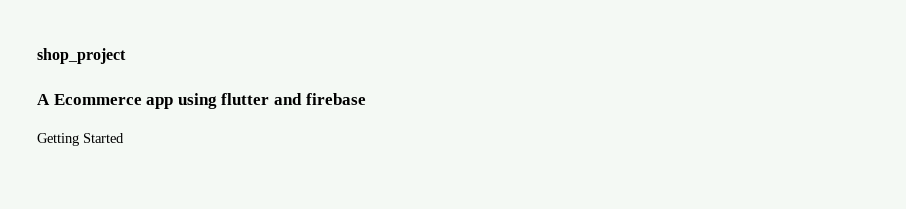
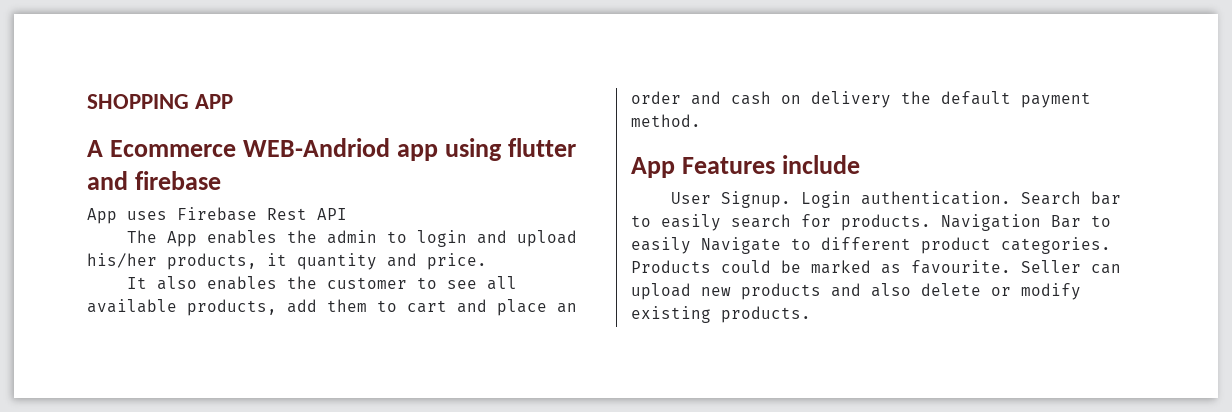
- shop_project
+ SHOPPING APP
- A Ecommerce app using flutter and firebase
+ A Ecommerce WEB-Andriod app using flutter and firebase
- Getting Started
+ App uses Firebase Rest API
+ The App enables the admin to login and upload his/her products, it quantity and price.
+ It also enables the customer to see all available products, add them to cart and place an order and cash on delivery the default payment method.
+ App Features include
+ User Signup. Login authentication. Search bar to easily search for products. Navigation Bar to easily Navigate to different product categories. Products could be marked as favourite. Seller can upload new products and also delete or modify existing products.

